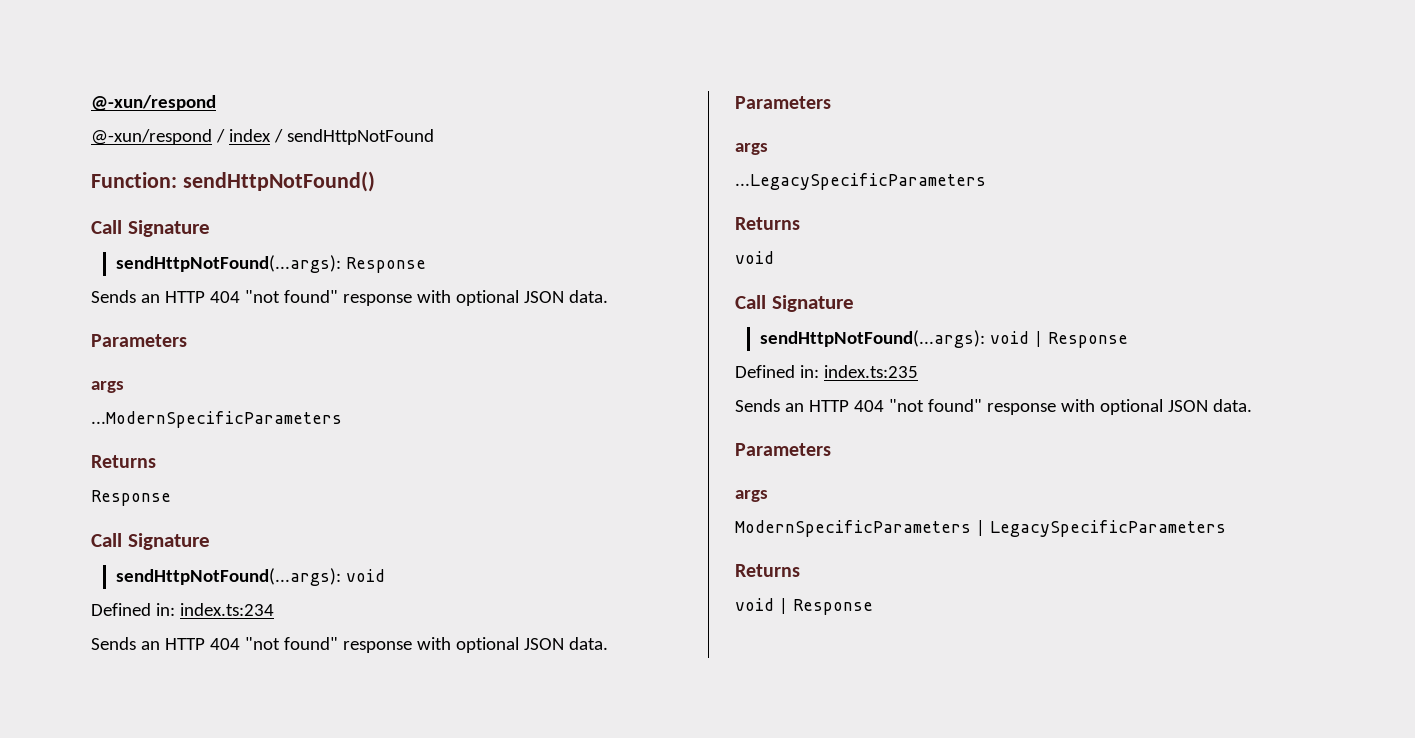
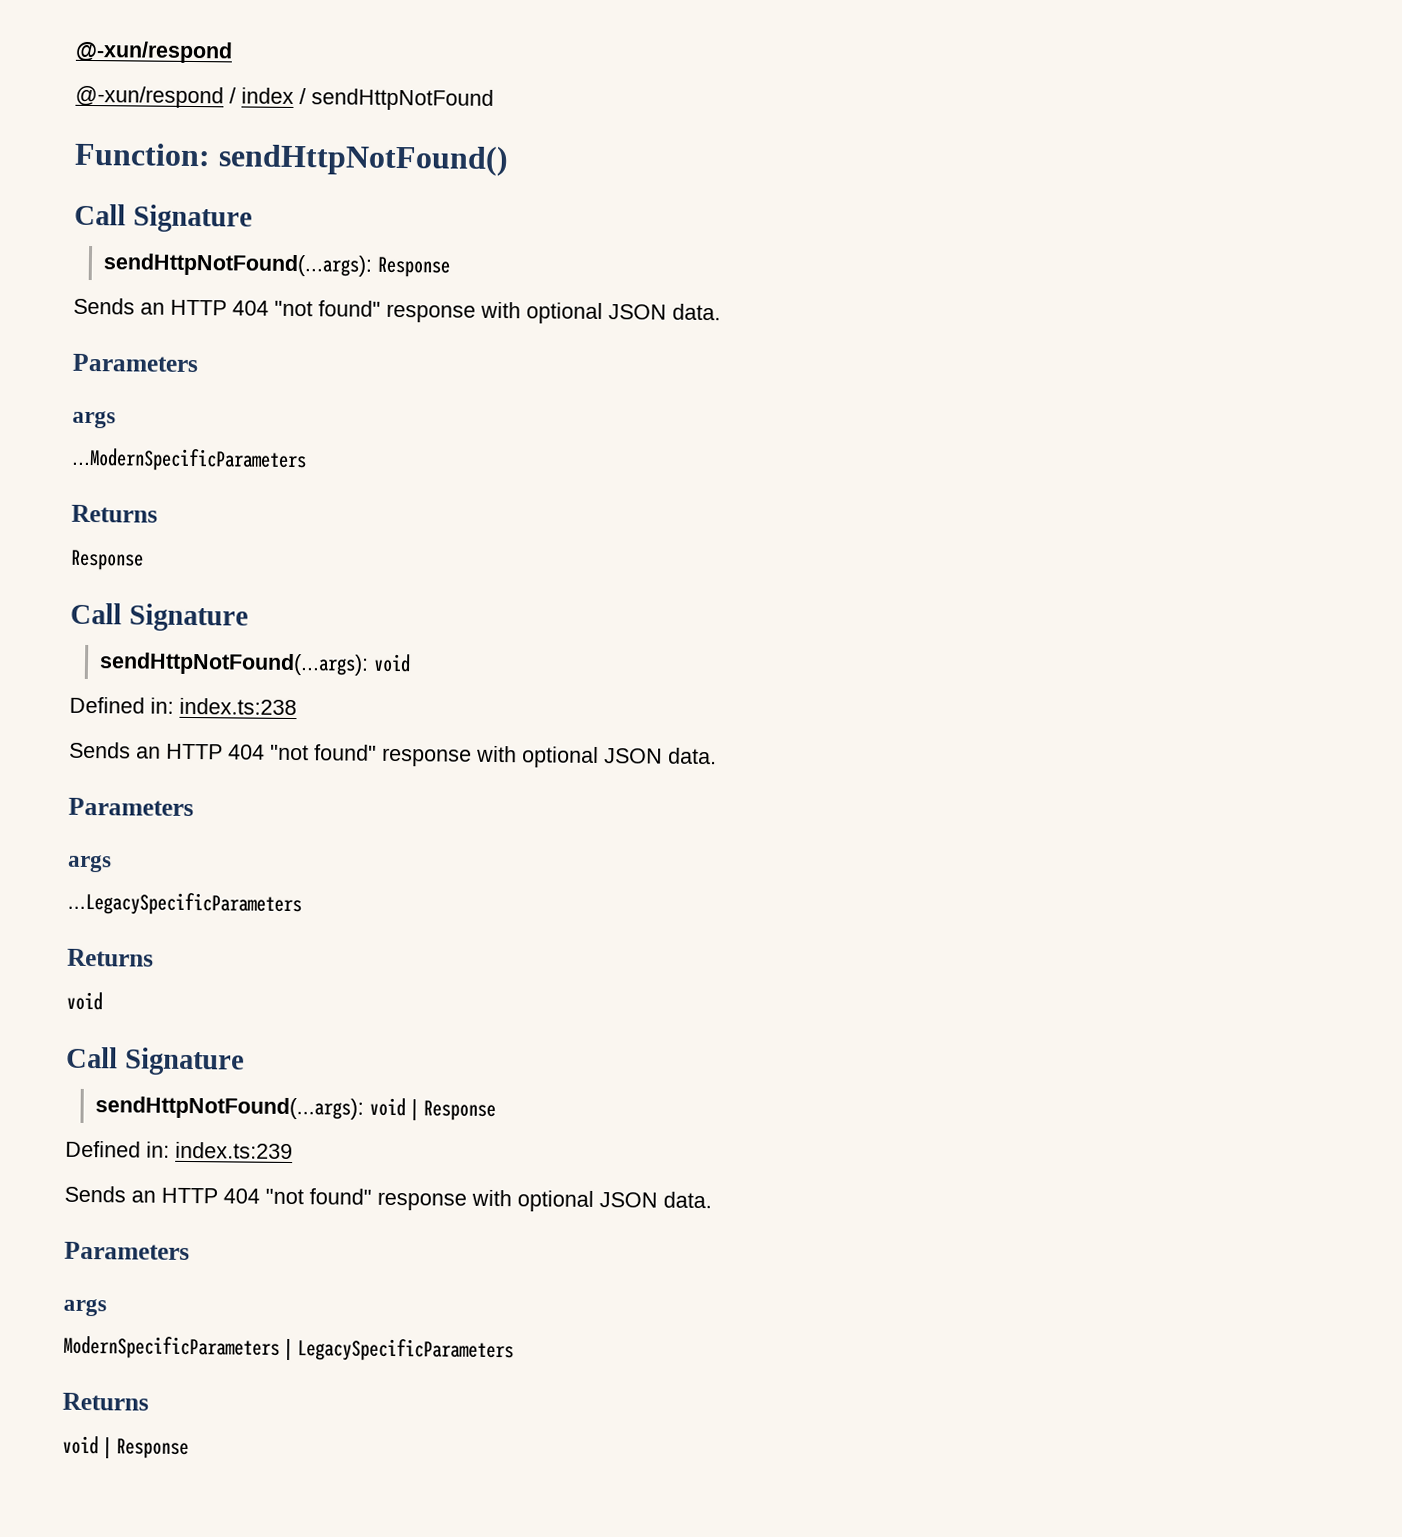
- Defined in: index.ts:234
+ Defined in: index.ts:238
- Defined in: index.ts:235
+ Defined in: index.ts:239

